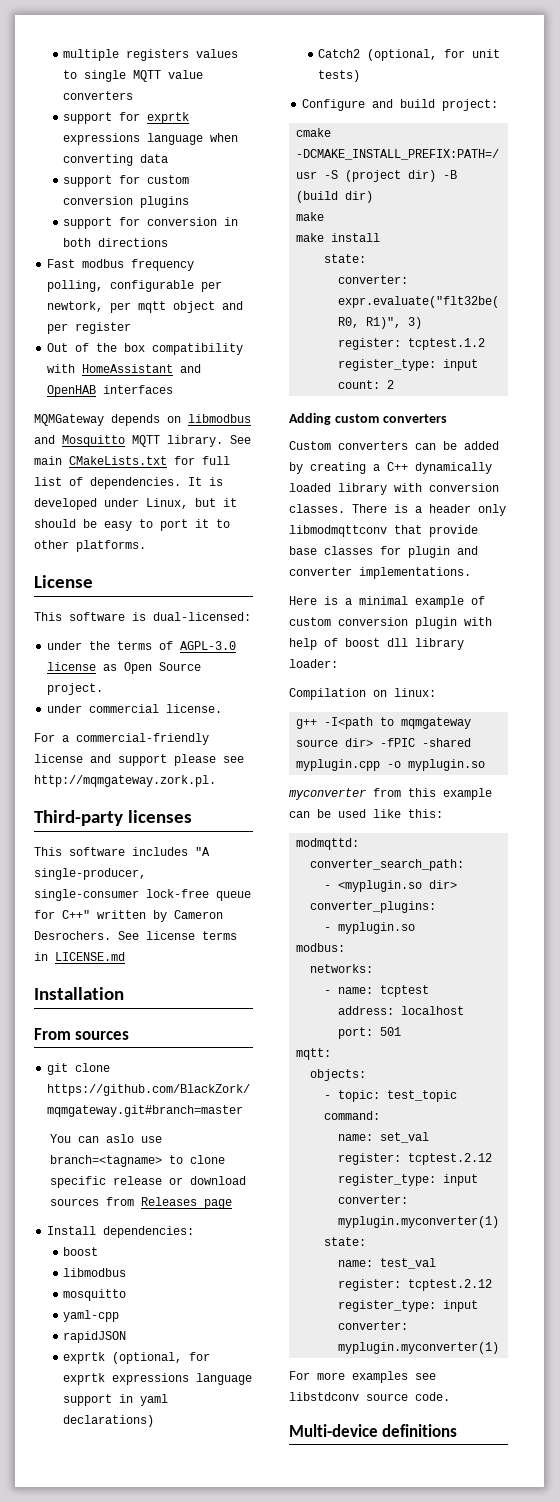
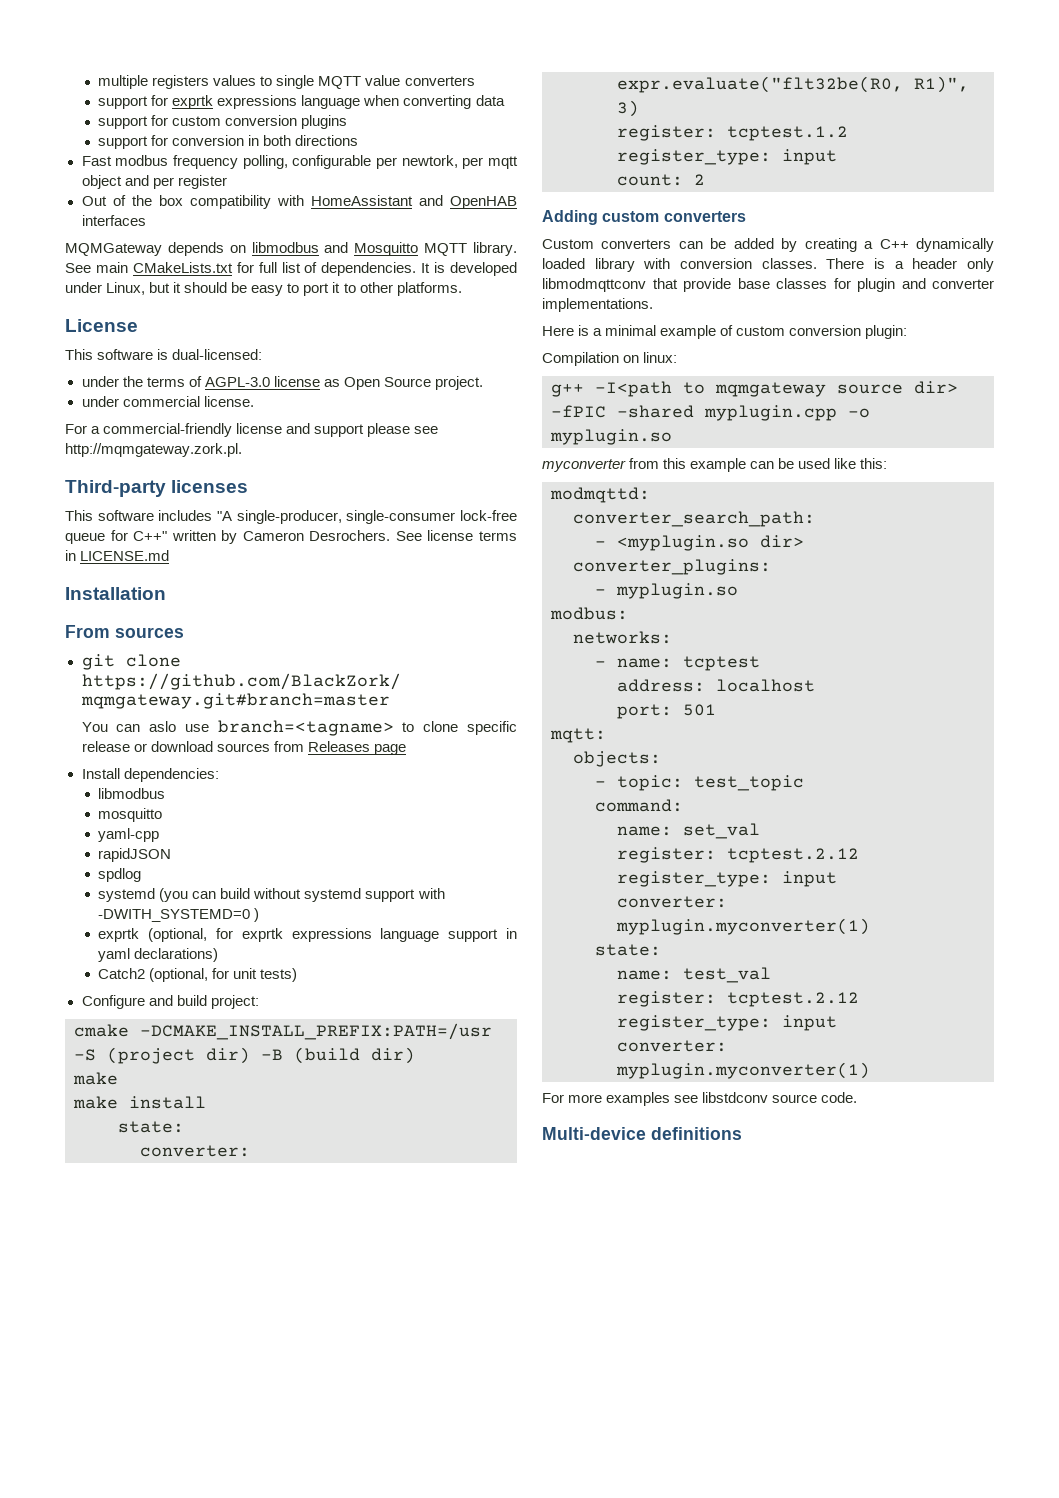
  Install dependencies:
- boost
+ spdlog
+ systemd (you can build without systemd support with -DWITH_SYSTEMD=0 )
- Here is a minimal example of custom conversion plugin with help of boost dll library loader:
+ Here is a minimal example of custom conversion plugin:

